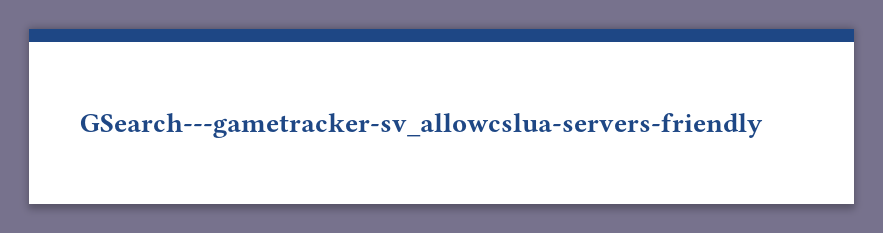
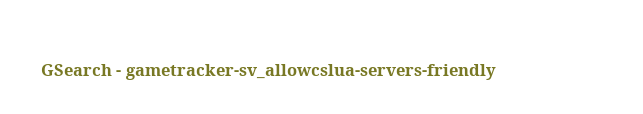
- GSearch---gametracker-sv_allowcslua-servers-friendly
+ GSearch - gametracker-sv_allowcslua-servers-friendly

